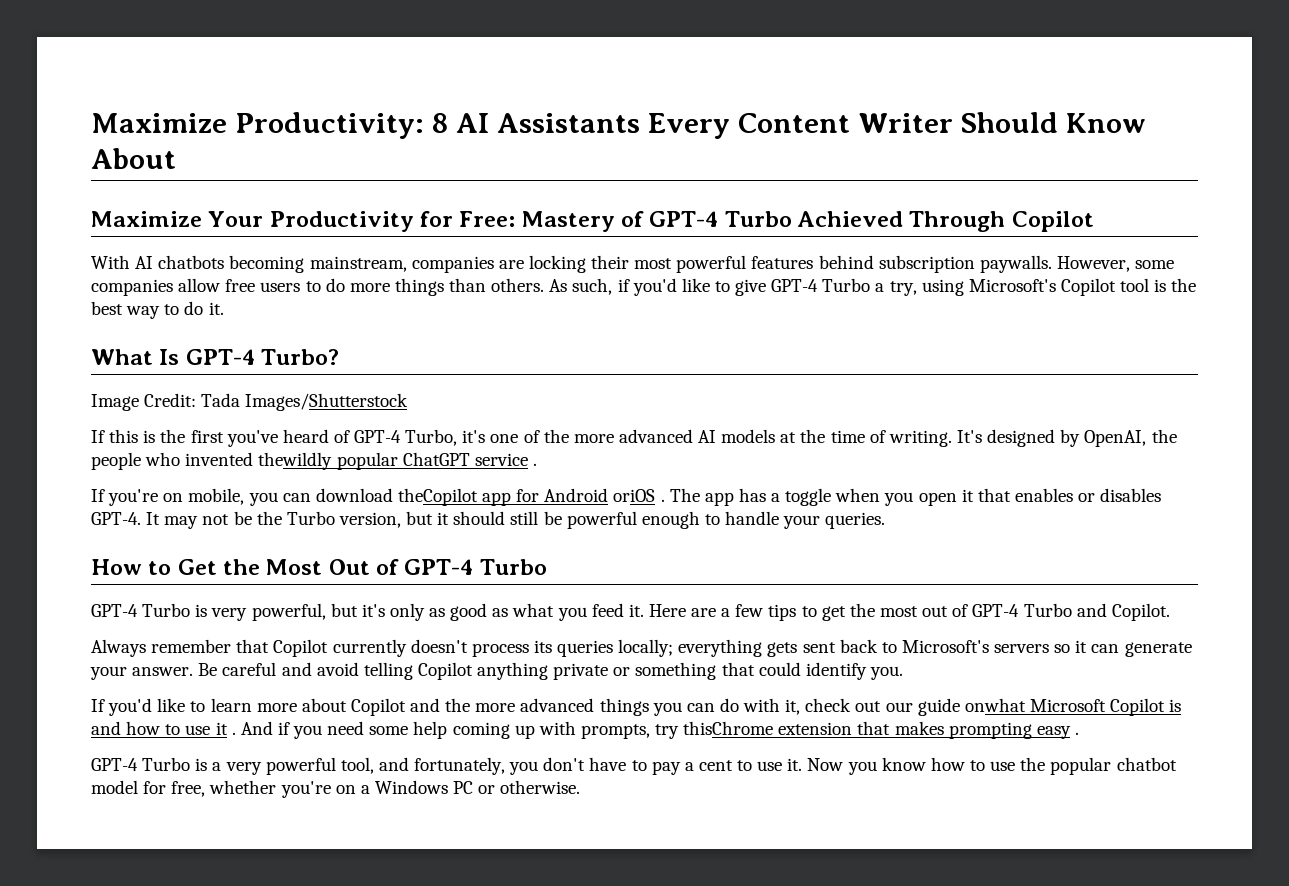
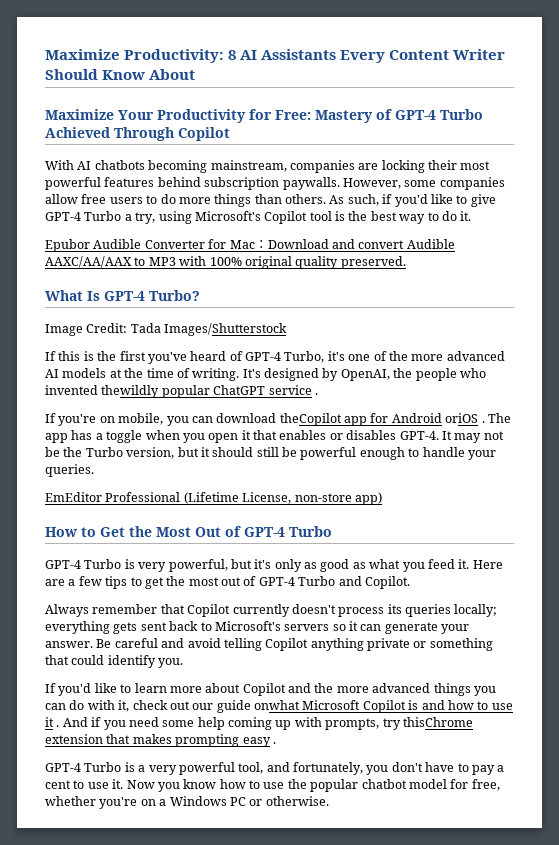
+ Epubor Audible Converter for Mac：Download and convert Audible AAXC/AA/AAX to MP3 with 100% original quality preserved.
+ EmEditor Professional (Lifetime License, non-store app)

